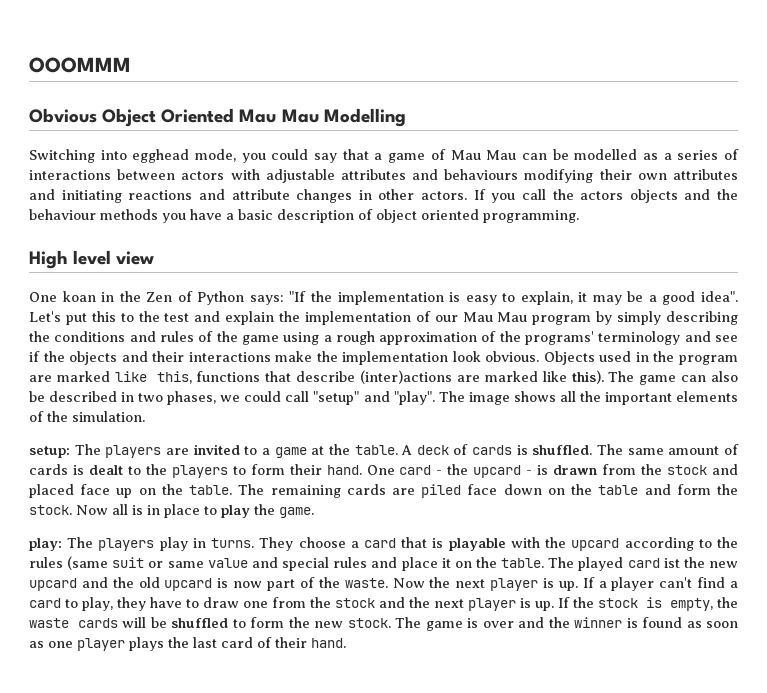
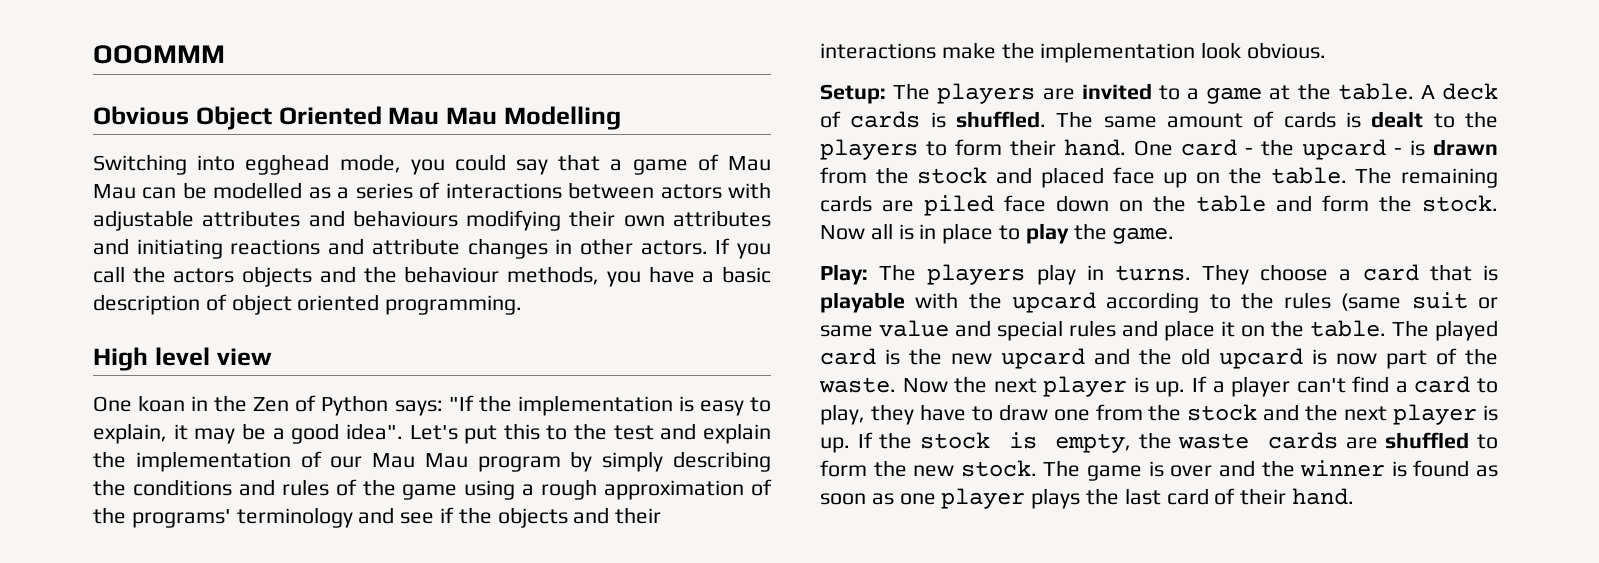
- If you call the actors objects and the behaviour methods you have a basic description of object oriented programming.
+ If you call the actors objects and the behaviour methods, you have a basic description of object oriented programming.
- Let's put this to the test and explain the implementation of our Mau Mau program by simply describing the conditions and rules of the game using a rough approximation of the programs' terminology and see if the objects and their interactions make the implementation look obvious. Objects used in the program are marked like this, functions that describe (inter)actions are marked like this). The game can also be described in two phases, we could call "setup" and "play". The image shows all the important elements of the simulation.
- setup: The players are invited to a game at the table.
+ Let's put this to the test and explain the implementation of our Mau Mau program by simply describing the conditions and rules of the game using a rough approximation of the programs' terminology and see if the objects and their interactions make the implementation look obvious.
+ Setup: The players are invited to a game at the table.
- play: The players play in turns.
+ Play: The players play in turns.
- The played card ist the new upcard and the old upcard is now part of the waste.
+ The played card is the new upcard and the old upcard is now part of the waste.
- If the stock is empty, the waste cards will be shuffled to form the new stock.
+ If the stock is empty, the waste cards are shuffled to form the new stock.

